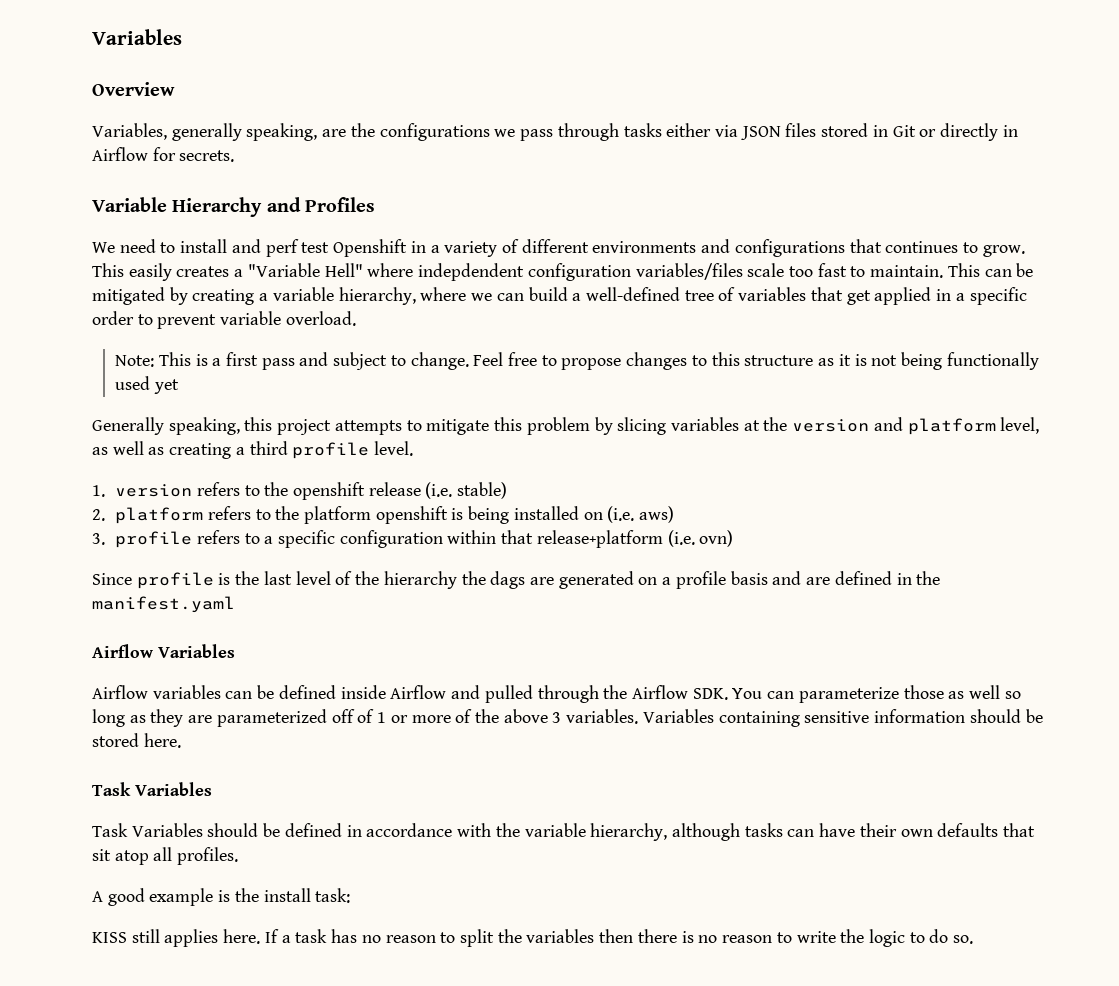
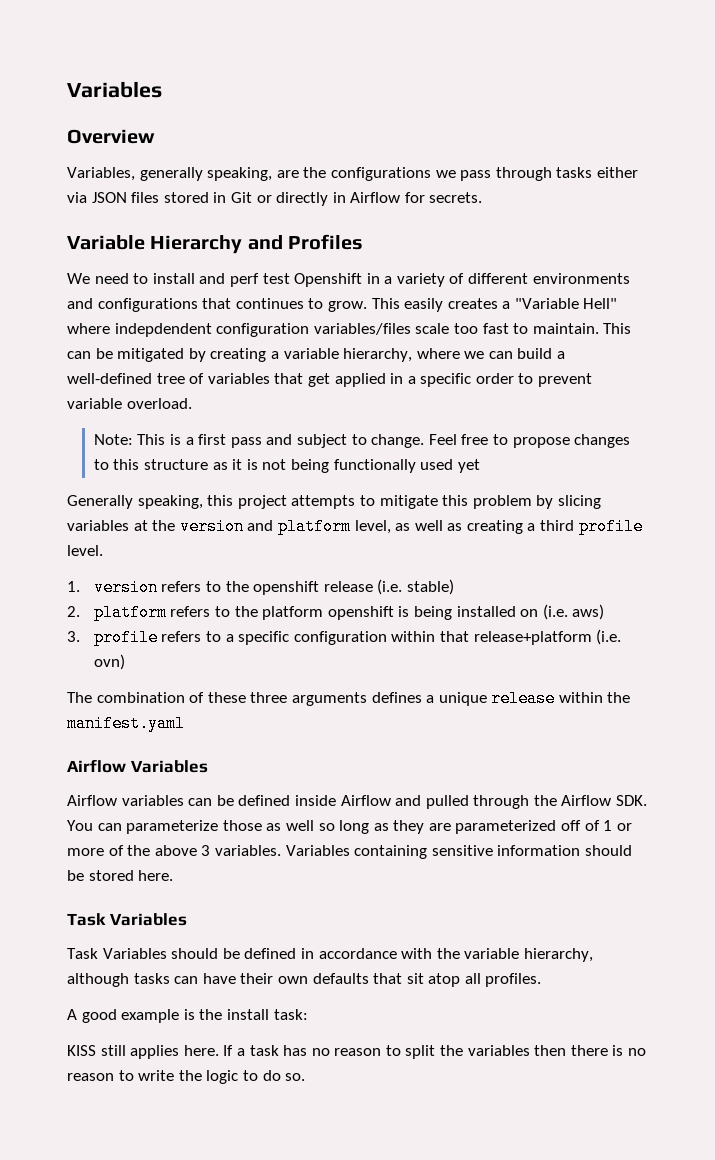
- Since profile is the last level of the hierarchy the dags are generated on a profile basis and are defined in the manifest.yaml
+ The combination of these three arguments defines a unique release within the manifest.yaml

